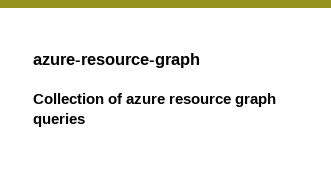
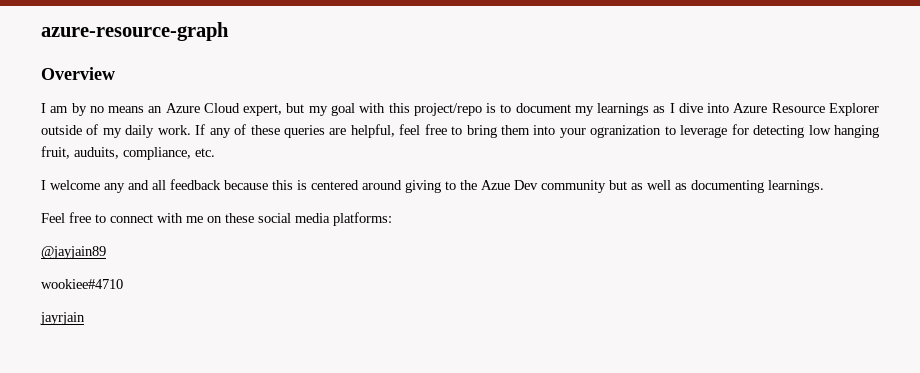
- Collection of azure resource graph queries
+ Overview
+ I am by no means an Azure Cloud expert, but my goal with this project/repo is to document my learnings as I dive into Azure Resource Explorer outside of my daily work. If any of these queries are helpful, feel free to bring them into your ogranization to leverage for detecting low hanging fruit, auduits, compliance, etc.
+ I welcome any and all feedback because this is centered around giving to the Azue Dev community but as well as documenting learnings.
+ Feel free to connect with me on these social media platforms:
+ @jayjain89
+ wookiee#4710
+ jayrjain

